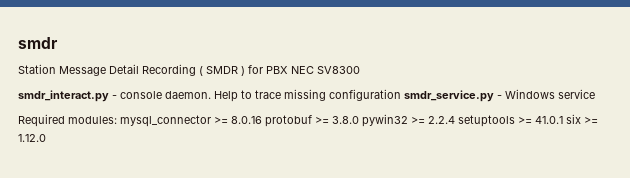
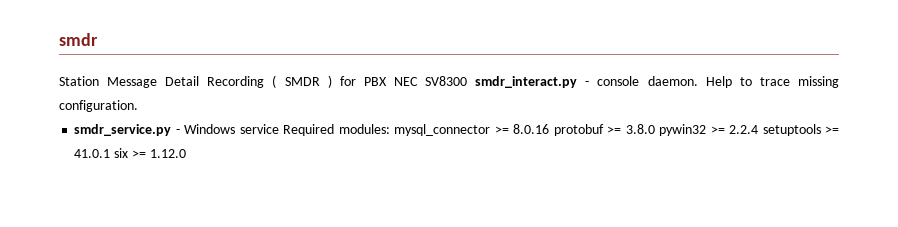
- Station Message Detail Recording ( SMDR ) for PBX NEC SV8300
- smdr_interact.py - console daemon.
+ Station Message Detail Recording ( SMDR ) for PBX NEC SV8300 smdr_interact.py - console daemon.
- Help to trace missing configuration smdr_service.py - Windows service
- Required modules: mysql_connector >= 8.0.16 protobuf >= 3.8.0 pywin32 >= 2.2.4 setuptools >= 41.0.1 six >= 1.12.0
+ Help to trace missing configuration.
+ smdr_service.py - Windows service Required modules: mysql_connector >= 8.0.16 protobuf >= 3.8.0 pywin32 >= 2.2.4 setuptools >= 41.0.1 six >= 1.12.0

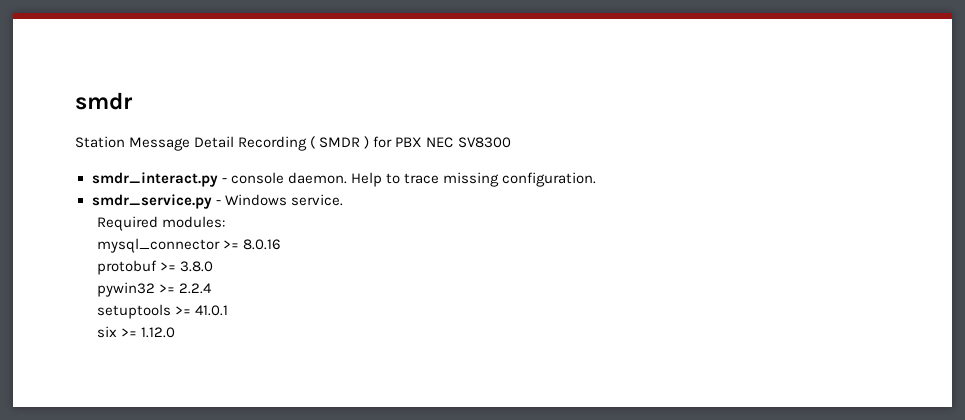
- Station Message Detail Recording ( SMDR ) for PBX NEC SV8300 smdr_interact.py - console daemon.
+ Station Message Detail Recording ( SMDR ) for PBX NEC SV8300
+ smdr_interact.py - console daemon.
- smdr_service.py - Windows service Required modules: mysql_connector >= 8.0.16 protobuf >= 3.8.0 pywin32 >= 2.2.4 setuptools >= 41.0.1 six >= 1.12.0
+ smdr_service.py - Windows service.
+ Required modules:
+ mysql_connector >= 8.0.16
+ protobuf >= 3.8.0
+ pywin32 >= 2.2.4
+ setuptools >= 41.0.1
+ six >= 1.12.0

